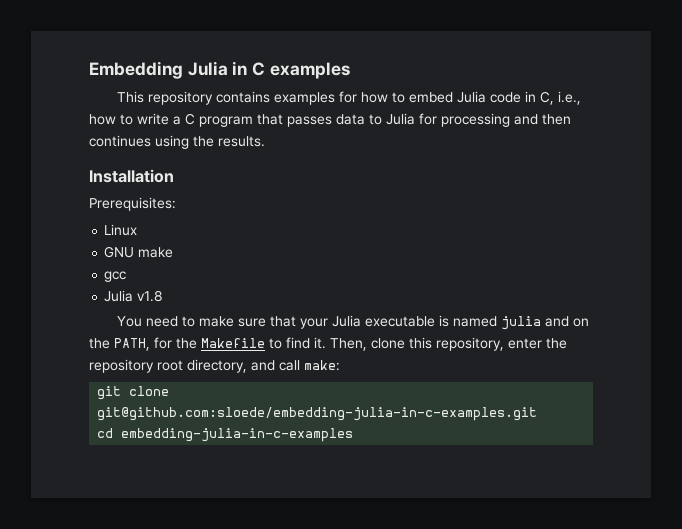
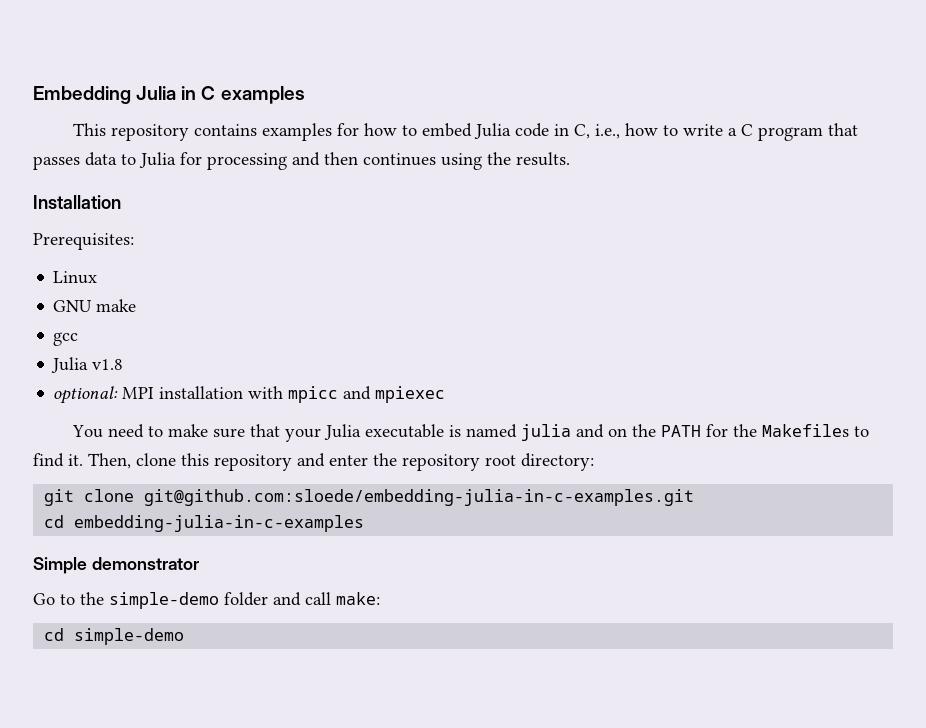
+ optional: MPI installation with mpicc and mpiexec
- You need to make sure that your Julia executable is named julia and on the PATH, for the Makefile to find it.
+ You need to make sure that your Julia executable is named julia and on the PATH for the Makefiles to find it.
- Then, clone this repository, enter the repository root directory, and call make:
+ Then, clone this repository and enter the repository root directory:
+ Simple demonstrator
+ Go to the simple-demo folder and call make:
+ cd simple-demo

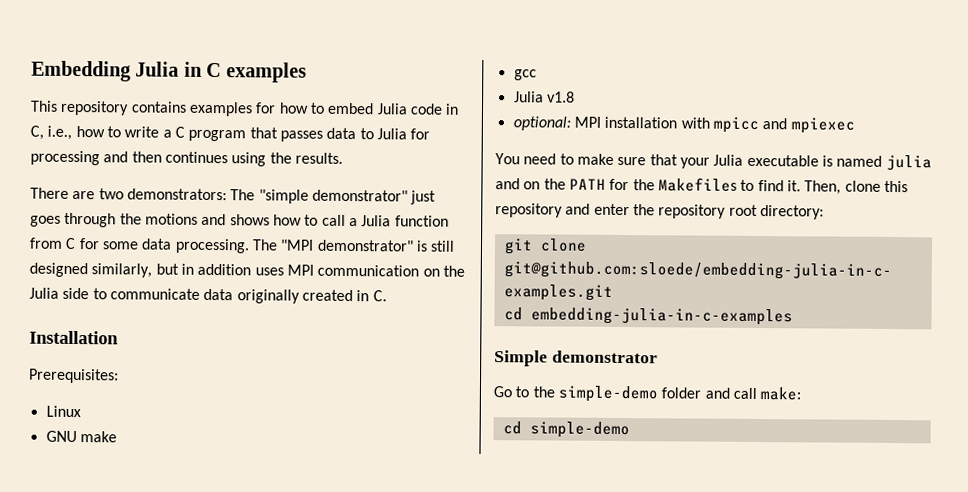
+ There are two demonstrators: The "simple demonstrator" just goes through the motions and shows how to call a Julia function from C for some data processing. The "MPI demonstrator" is still designed similarly, but in addition uses MPI communication on the Julia side to communicate data originally created in C.

